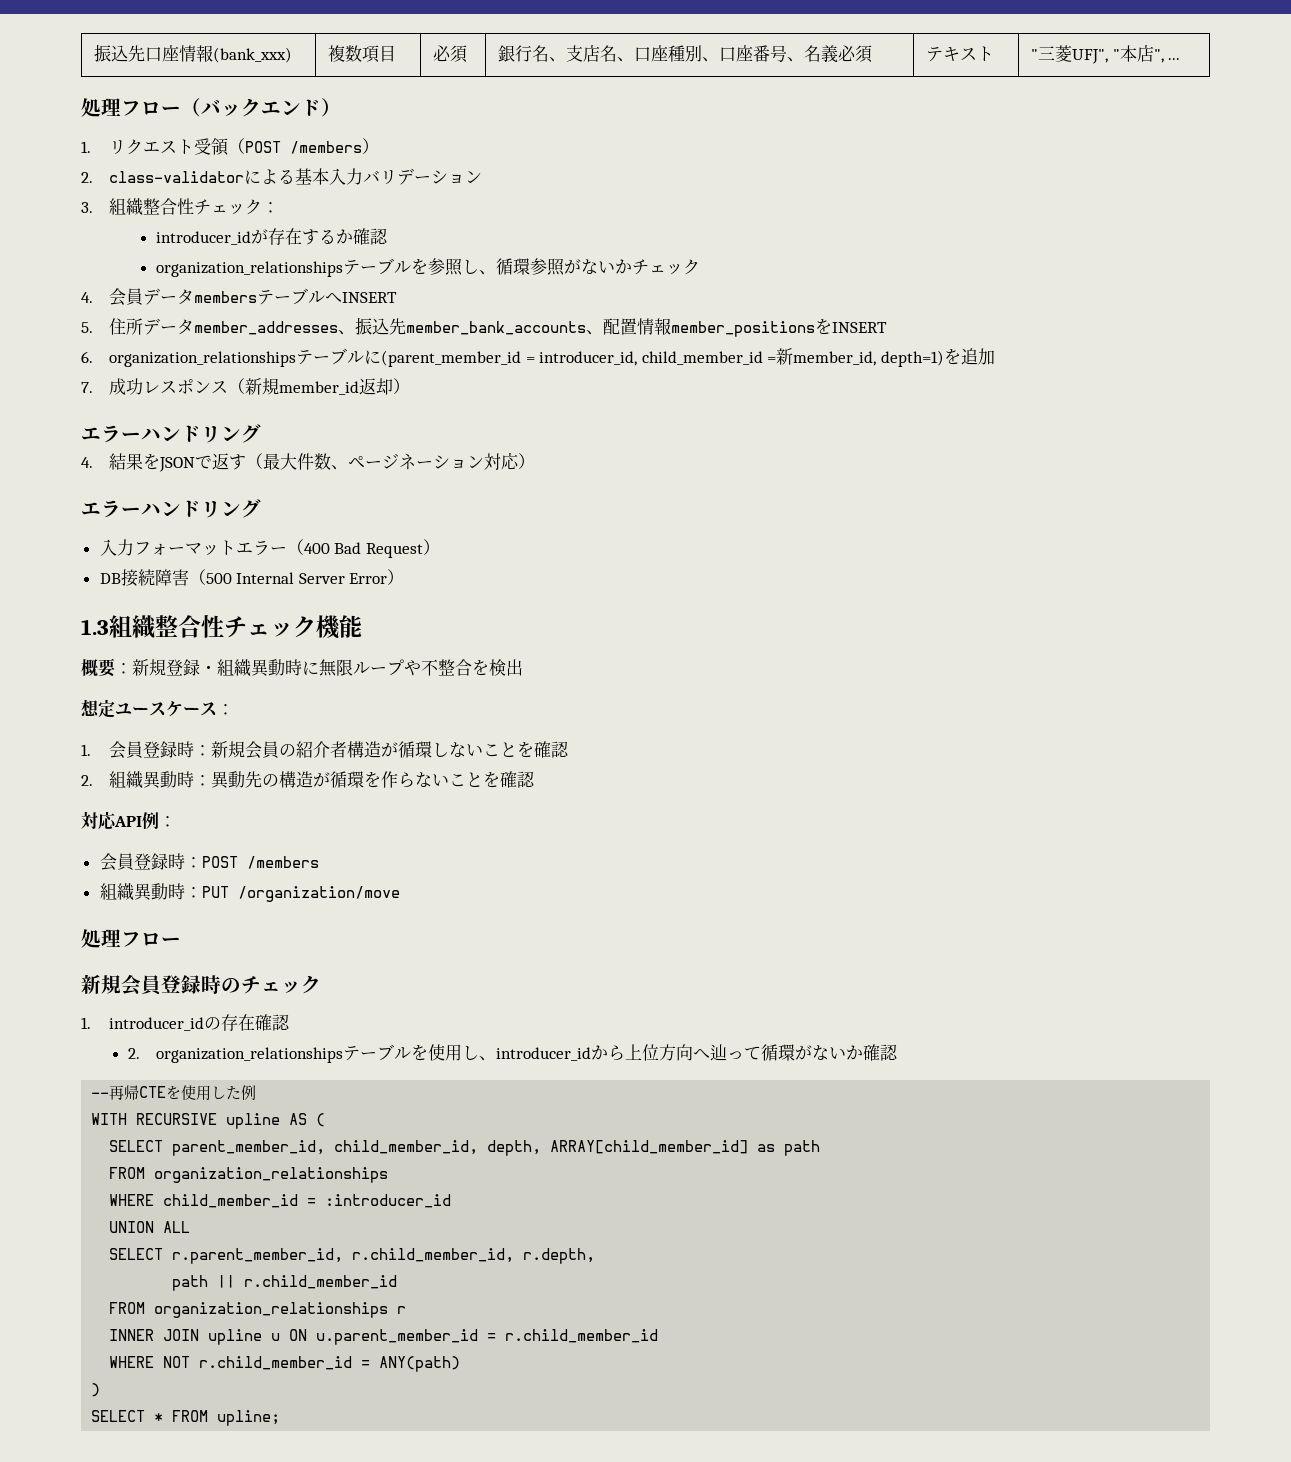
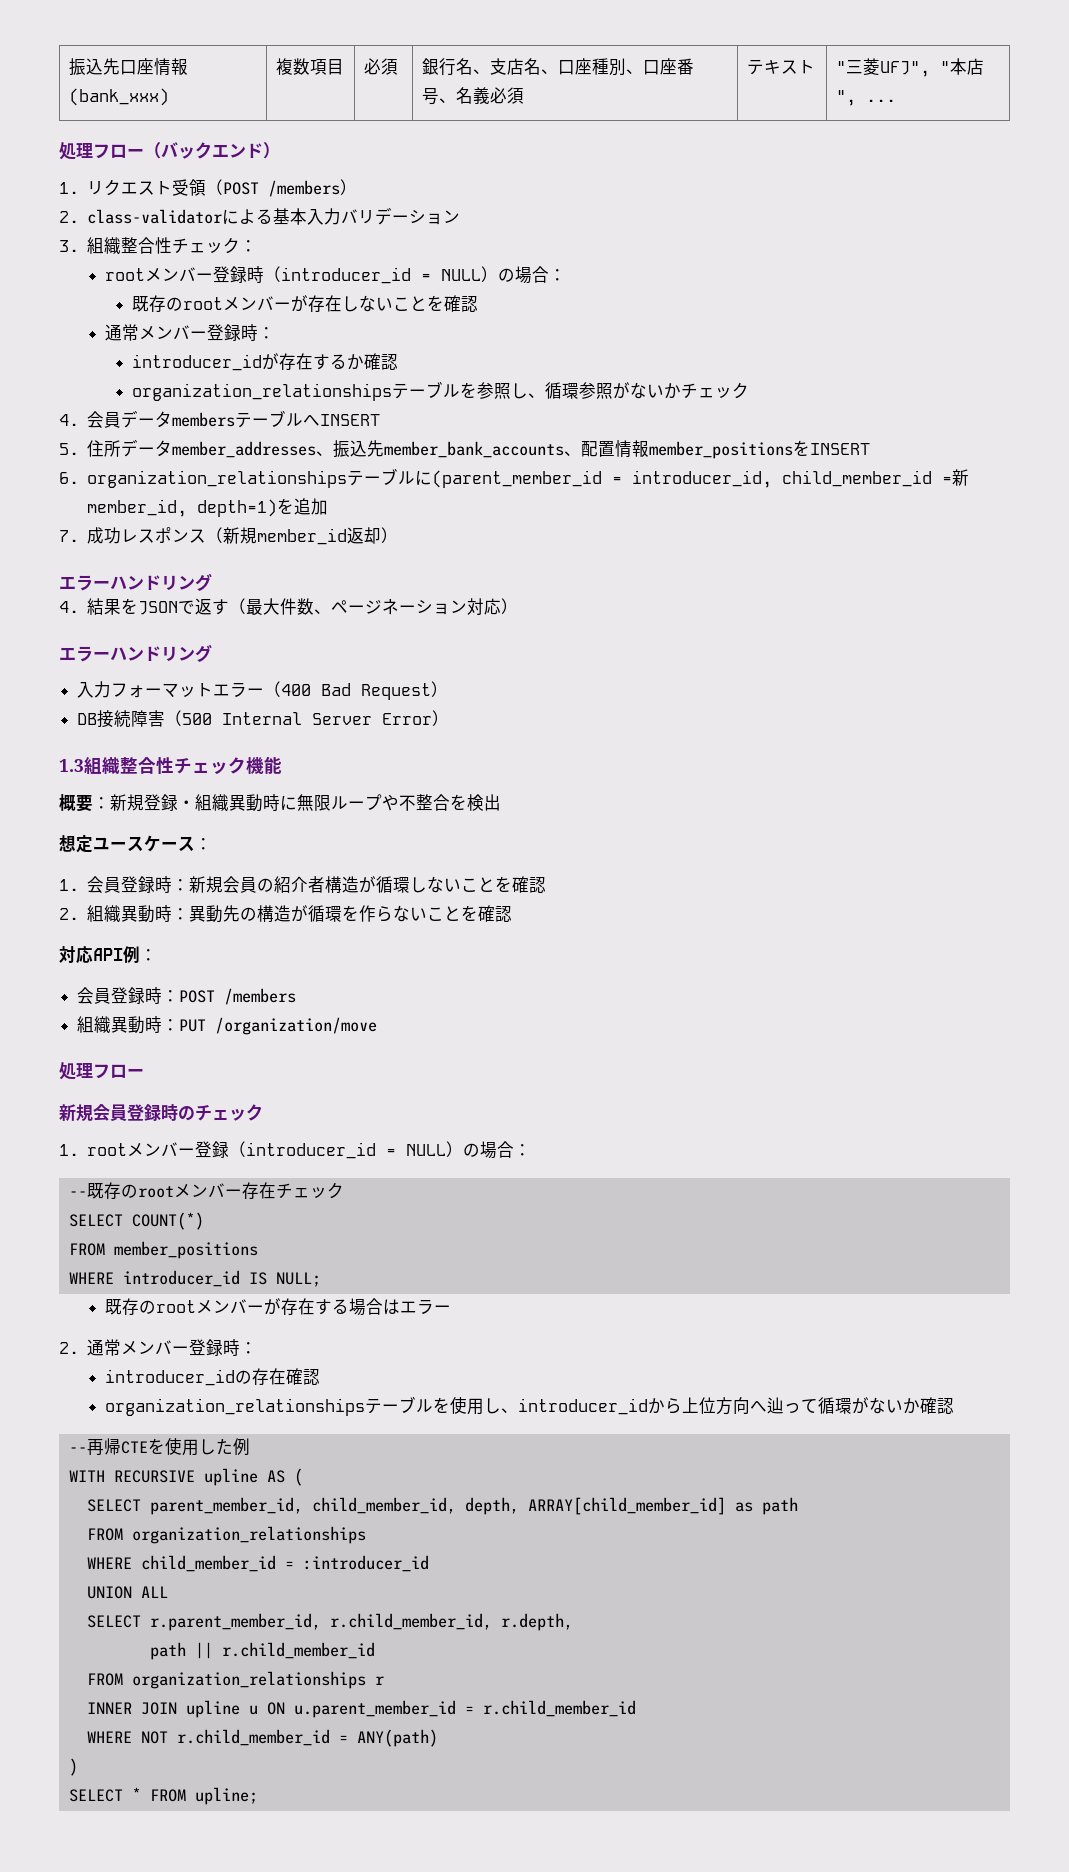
+ rootメンバー登録時（introducer_id = NULL）の場合：
+ 既存のrootメンバーが存在しないことを確認
+ 通常メンバー登録時：
- 1. introducer_idの存在確認
+ 1. rootメンバー登録（introducer_id = NULL）の場合：
+ --既存のrootメンバー存在チェック
+ SELECT COUNT(*)
+ FROM member_positions
+ WHERE introducer_id IS NULL;
+ 既存のrootメンバーが存在する場合はエラー
+ 2.通常メンバー登録時：
+ introducer_idの存在確認
- 2. organization_relationshipsテーブルを使用し、introducer_idから上位方向へ辿って循環がないか確認
+ organization_relationshipsテーブルを使用し、introducer_idから上位方向へ辿って循環がないか確認

